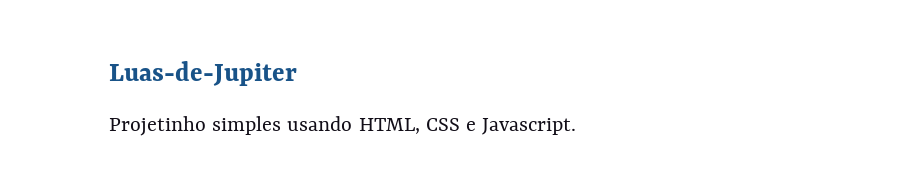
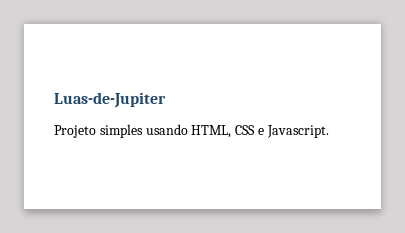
- Projetinho simples usando HTML, CSS e Javascript.
+ Projeto simples usando HTML, CSS e Javascript.

